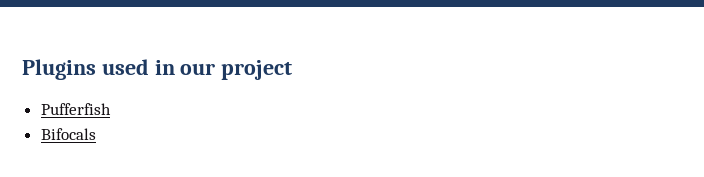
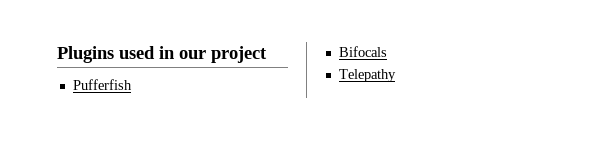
+ Telepathy

